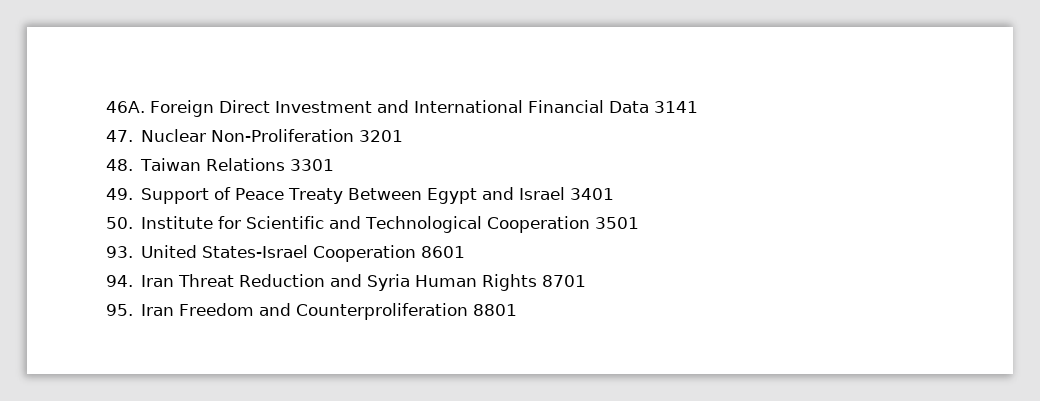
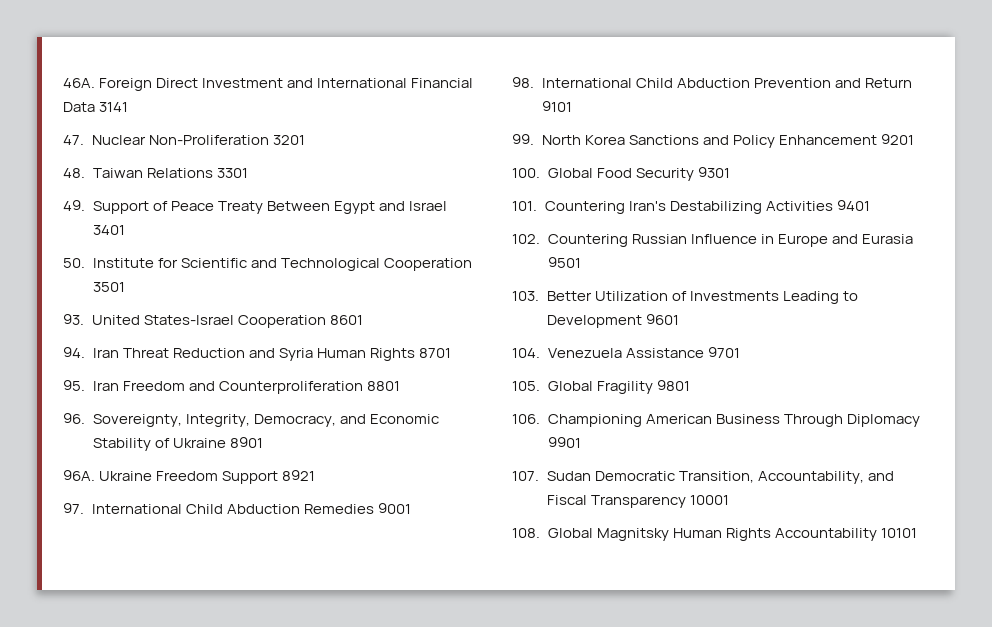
+ 96. Sovereignty, Integrity, Democracy, and Economic Stability of Ukraine 8901
+ 96A. Ukraine Freedom Support 8921
+ 97. International Child Abduction Remedies 9001
+ 98. International Child Abduction Prevention and Return 9101
+ 99. North Korea Sanctions and Policy Enhancement 9201
+ 100. Global Food Security 9301
+ 101. Countering Iran's Destabilizing Activities 9401
+ 102. Countering Russian Influence in Europe and Eurasia 9501
+ 103. Better Utilization of Investments Leading to Development 9601
+ 104. Venezuela Assistance 9701
+ 105. Global Fragility 9801
+ 106. Championing American Business Through Diplomacy 9901
+ 107. Sudan Democratic Transition, Accountability, and Fiscal Transparency 10001
+ 108. Global Magnitsky Human Rights Accountability 10101

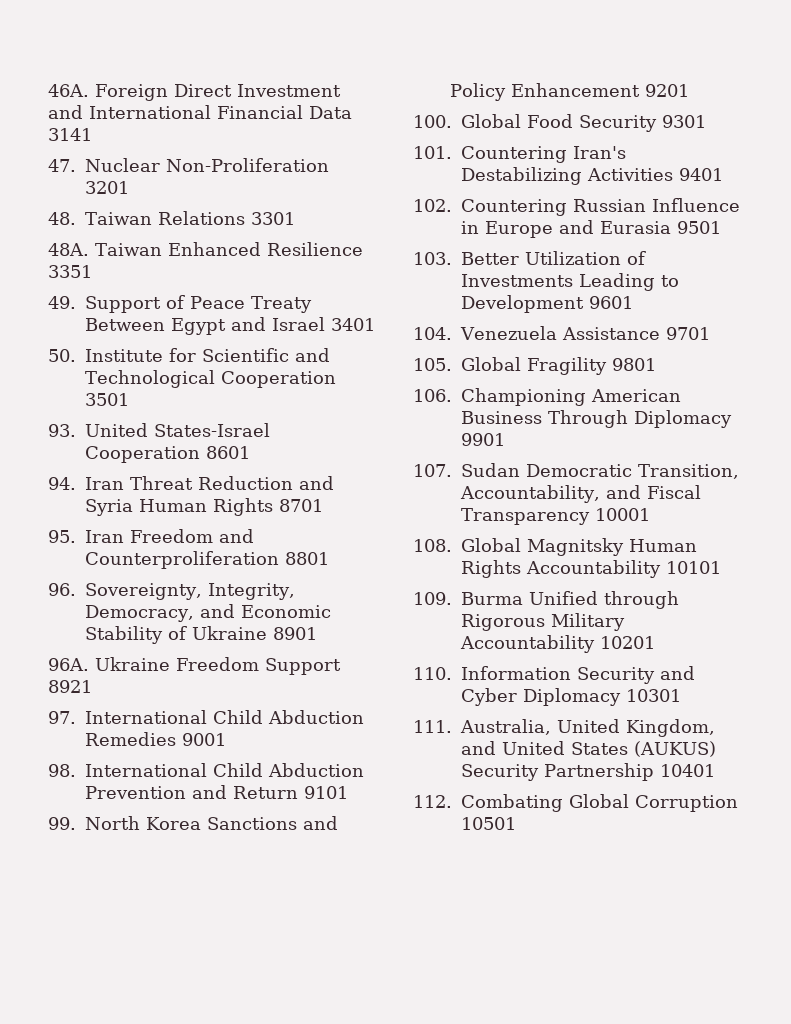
+ 48A. Taiwan Enhanced Resilience 3351
+ 109. Burma Unified through Rigorous Military Accountability 10201
+ 110. Information Security and Cyber Diplomacy 10301
+ 111. Australia, United Kingdom, and United States (AUKUS) Security Partnership 10401
+ 112. Combating Global Corruption 10501

